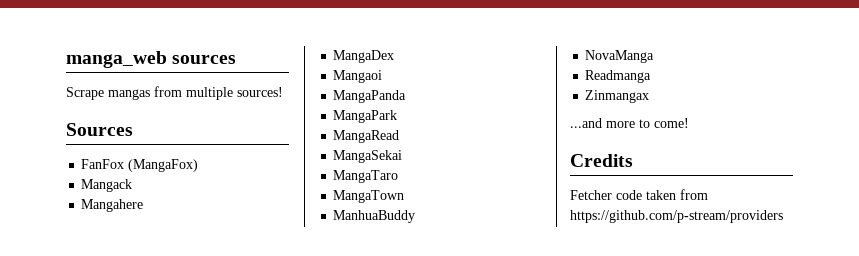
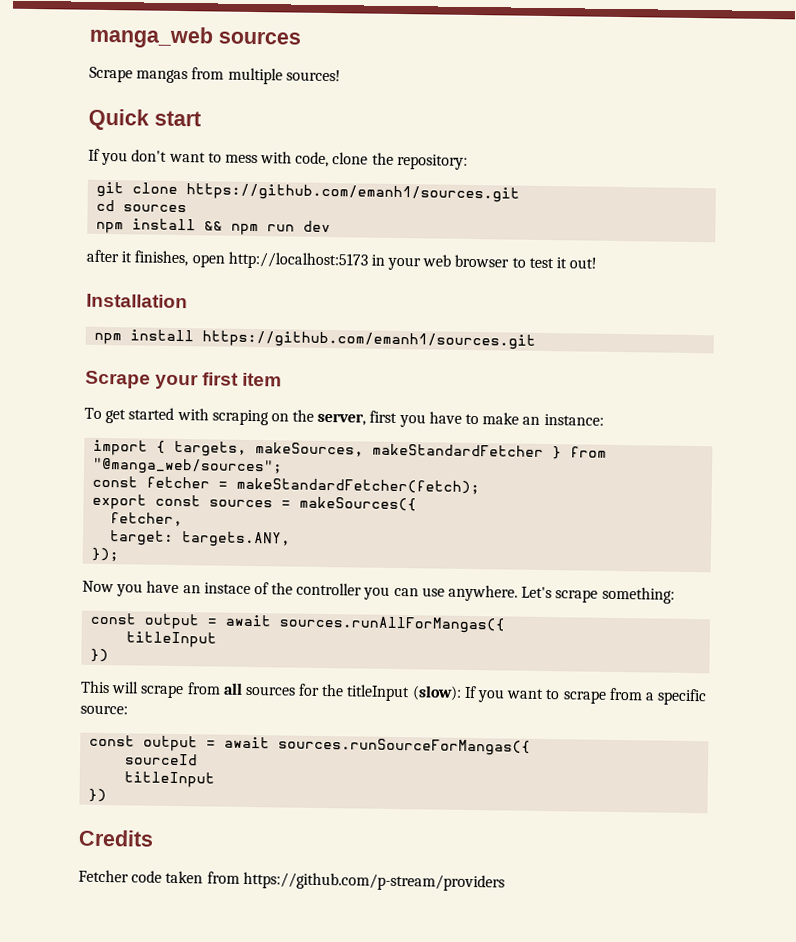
- Sources
- FanFox (MangaFox)
- Mangack
- Mangahere
- MangaDex
- Mangaoi
- MangaPanda
- MangaPark
- MangaRead
- MangaSekai
- MangaTaro
- MangaTown
- ManhuaBuddy
- NovaManga
- Readmanga
- Zinmangax
- ...and more to come!
+ Quick start
+ If you don't want to mess with code, clone the repository:
+ git clone https://github.com/emanh1/sources.git
+ cd sources
+ npm install && npm run dev
+ after it finishes, open http://localhost:5173 in your web browser to test it out!
+ Installation
+ npm install https://github.com/emanh1/sources.git
+ Scrape your first item
+ To get started with scraping on the server, first you have to make an instance:
+ import { targets, makeSources, makeStandardFetcher } from "@manga_web/sources";
+ const fetcher = makeStandardFetcher(fetch);
+ export const sources = makeSources({
+ fetcher,
+ target: targets.ANY,
+ });
+ Now you have an instace of the controller you can use anywhere. Let's scrape something:
+ const output = await sources.runAllForMangas({
+ titleInput
+ })
+ This will scrape from all sources for the titleInput (slow): If you want to scrape from a specific source:
+ const output = await sources.runSourceForMangas({
+ sourceId
+ titleInput
+ })

